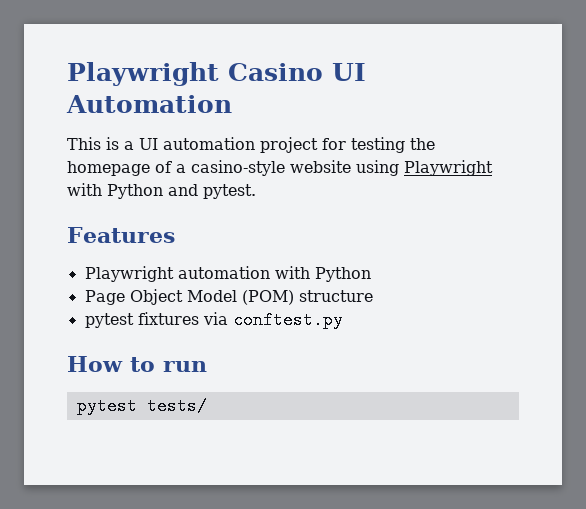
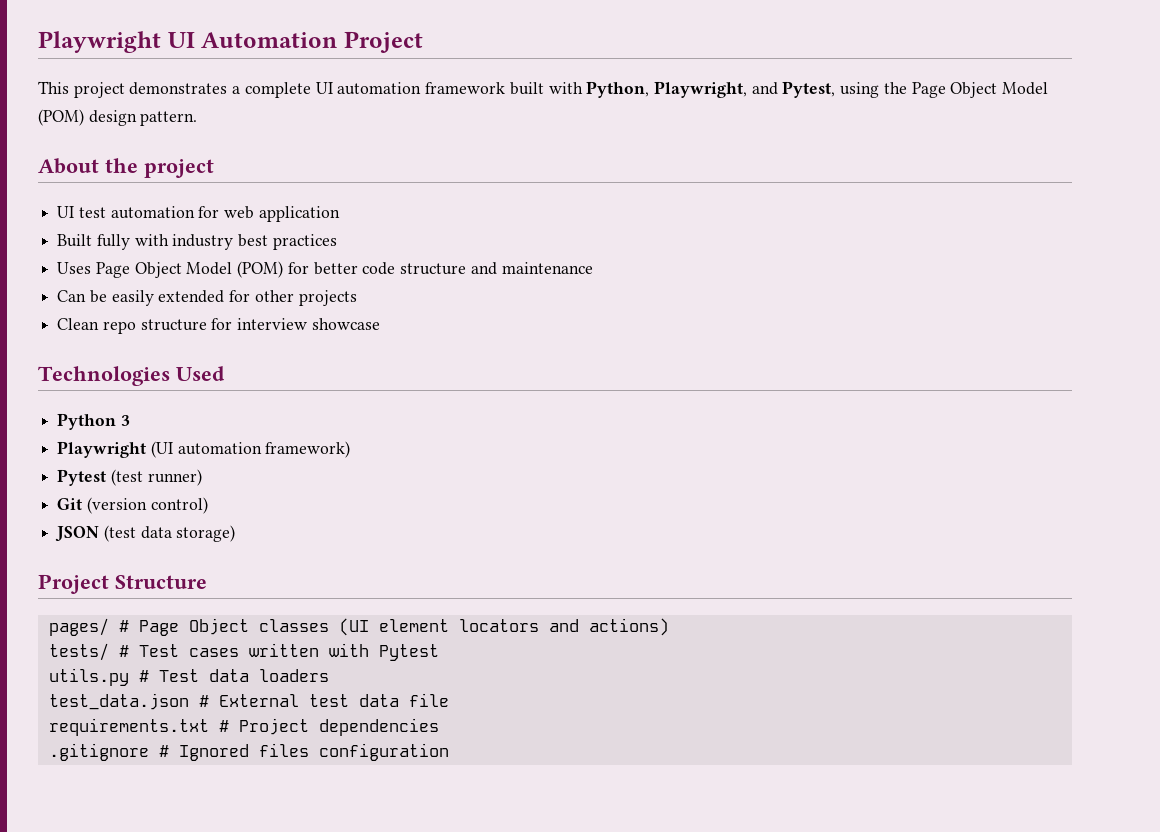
- Playwright Casino UI Automation
+ Playwright UI Automation Project
- This is a UI automation project for testing the homepage of a casino-style website using Playwright with Python and pytest.
- Features
- Playwright automation with Python
- Page Object Model (POM) structure
- pytest fixtures via conftest.py
- How to run
- pytest tests/
+ This project demonstrates a complete UI automation framework built with Python, Playwright, and Pytest, using the Page Object Model (POM) design pattern.
+ About the project
+ UI test automation for web application
+ Built fully with industry best practices
+ Uses Page Object Model (POM) for better code structure and maintenance
+ Can be easily extended for other projects
+ Clean repo structure for interview showcase
+ Technologies Used
+ Python 3
+ Playwright (UI automation framework)
+ Pytest (test runner)
+ Git (version control)
+ JSON (test data storage)
+ Project Structure
+ pages/ # Page Object classes (UI element locators and actions)
+ tests/ # Test cases written with Pytest
+ utils.py # Test data loaders
+ test_data.json # External test data file
+ requirements.txt # Project dependencies
+ .gitignore # Ignored files configuration

